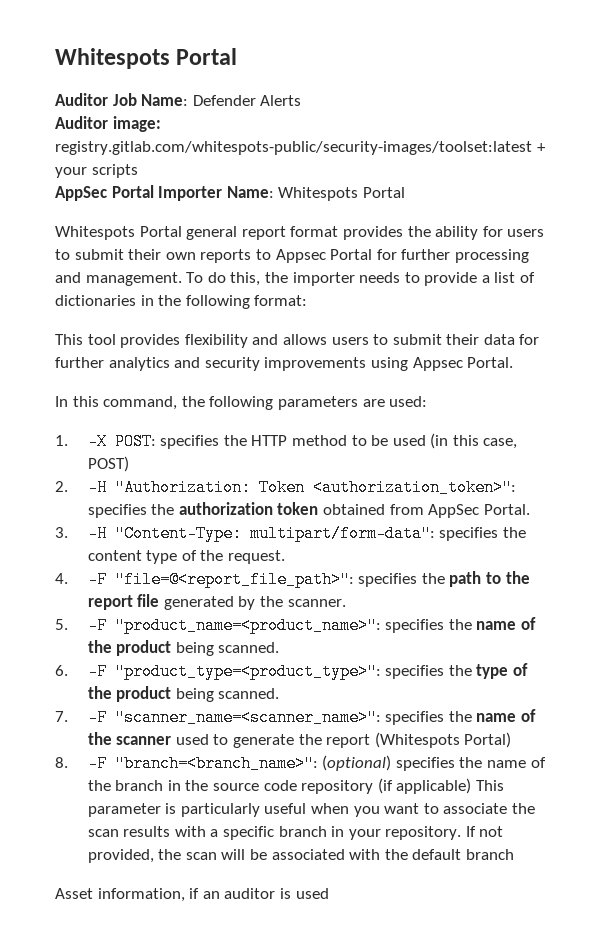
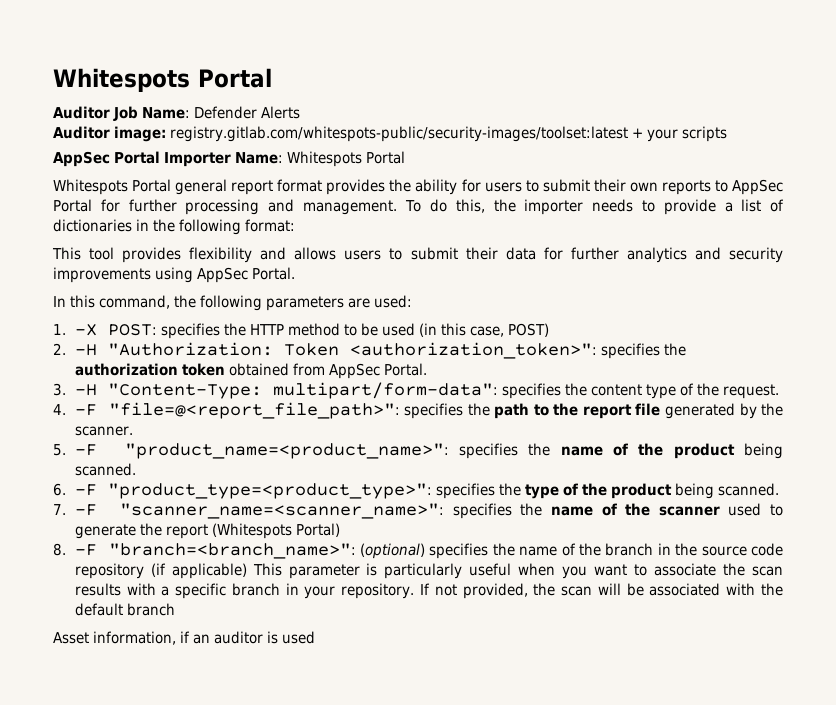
- Whitespots Portal general report format provides the ability for users to submit their own reports to Appsec Portal for further processing and management.
+ Whitespots Portal general report format provides the ability for users to submit their own reports to AppSec Portal for further processing and management.
- This tool provides flexibility and allows users to submit their data for further analytics and security improvements using Appsec Portal.
+ This tool provides flexibility and allows users to submit their data for further analytics and security improvements using AppSec Portal.

